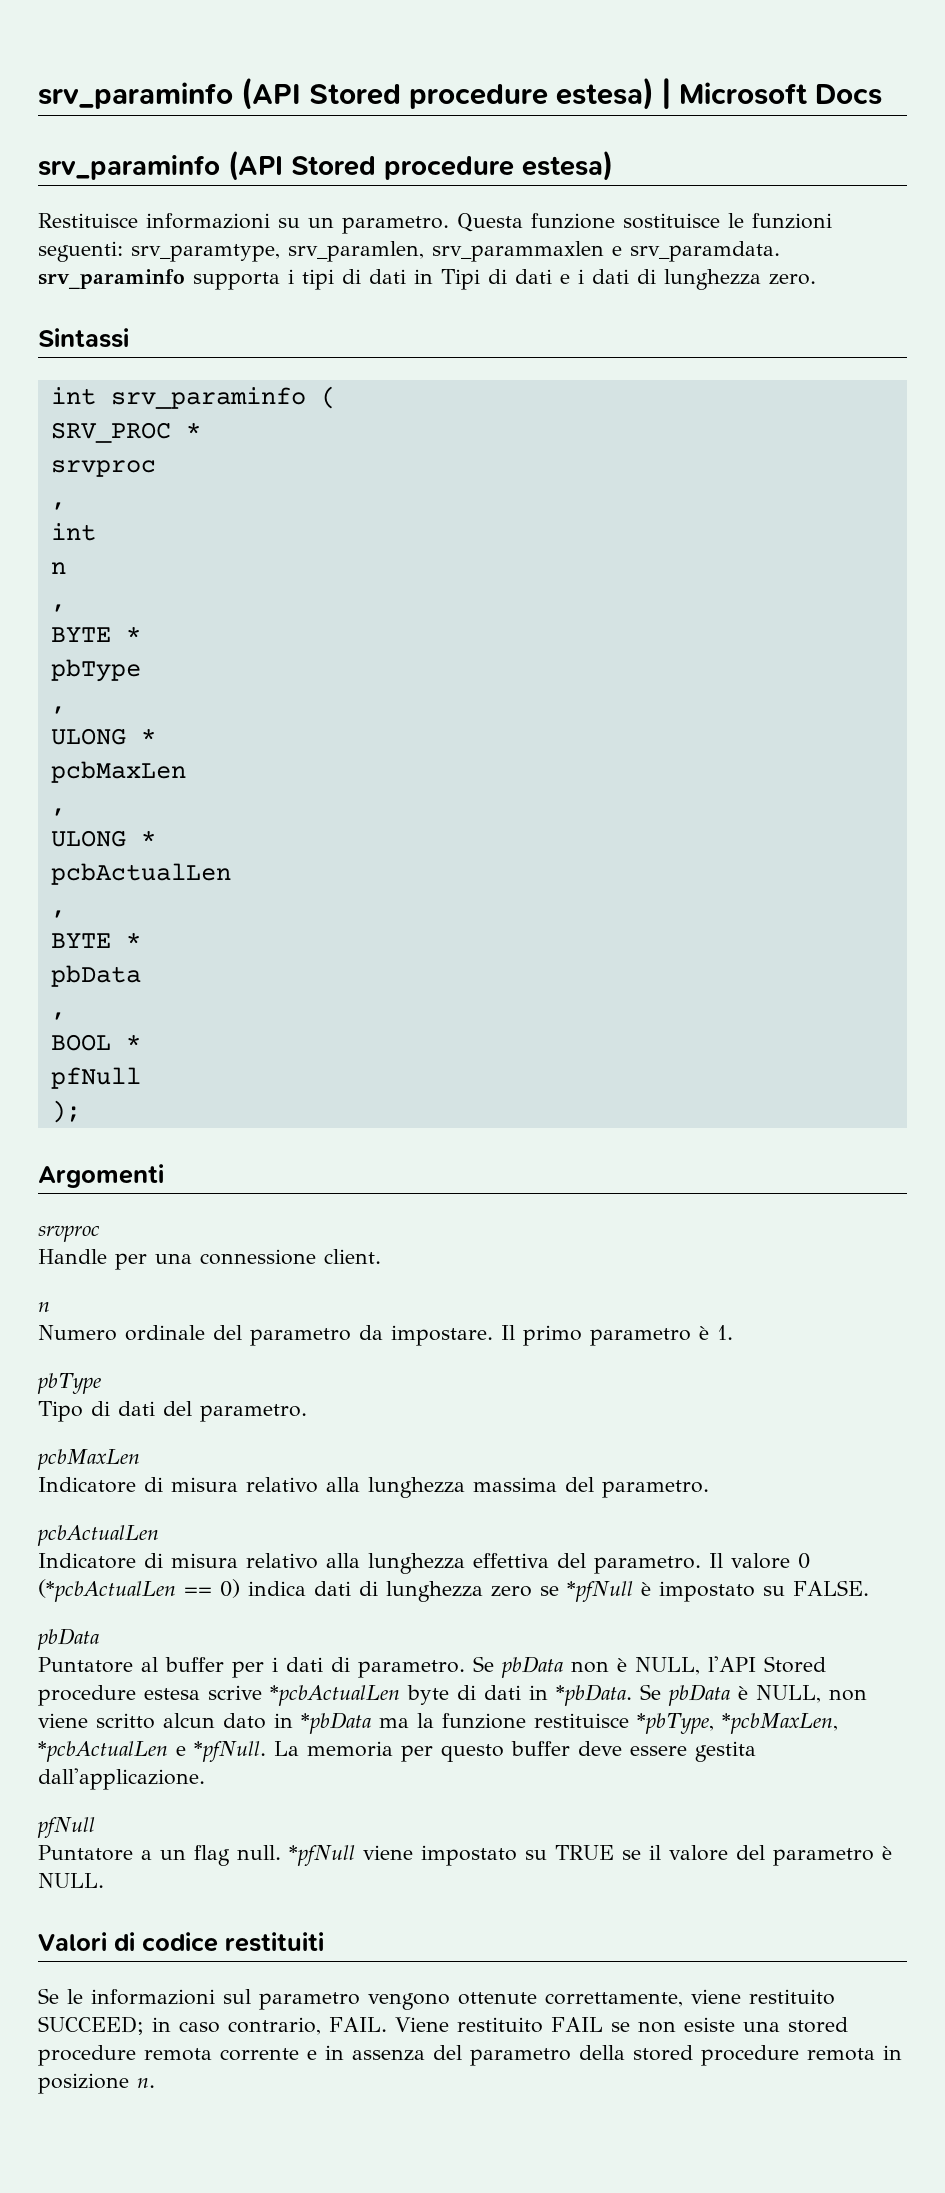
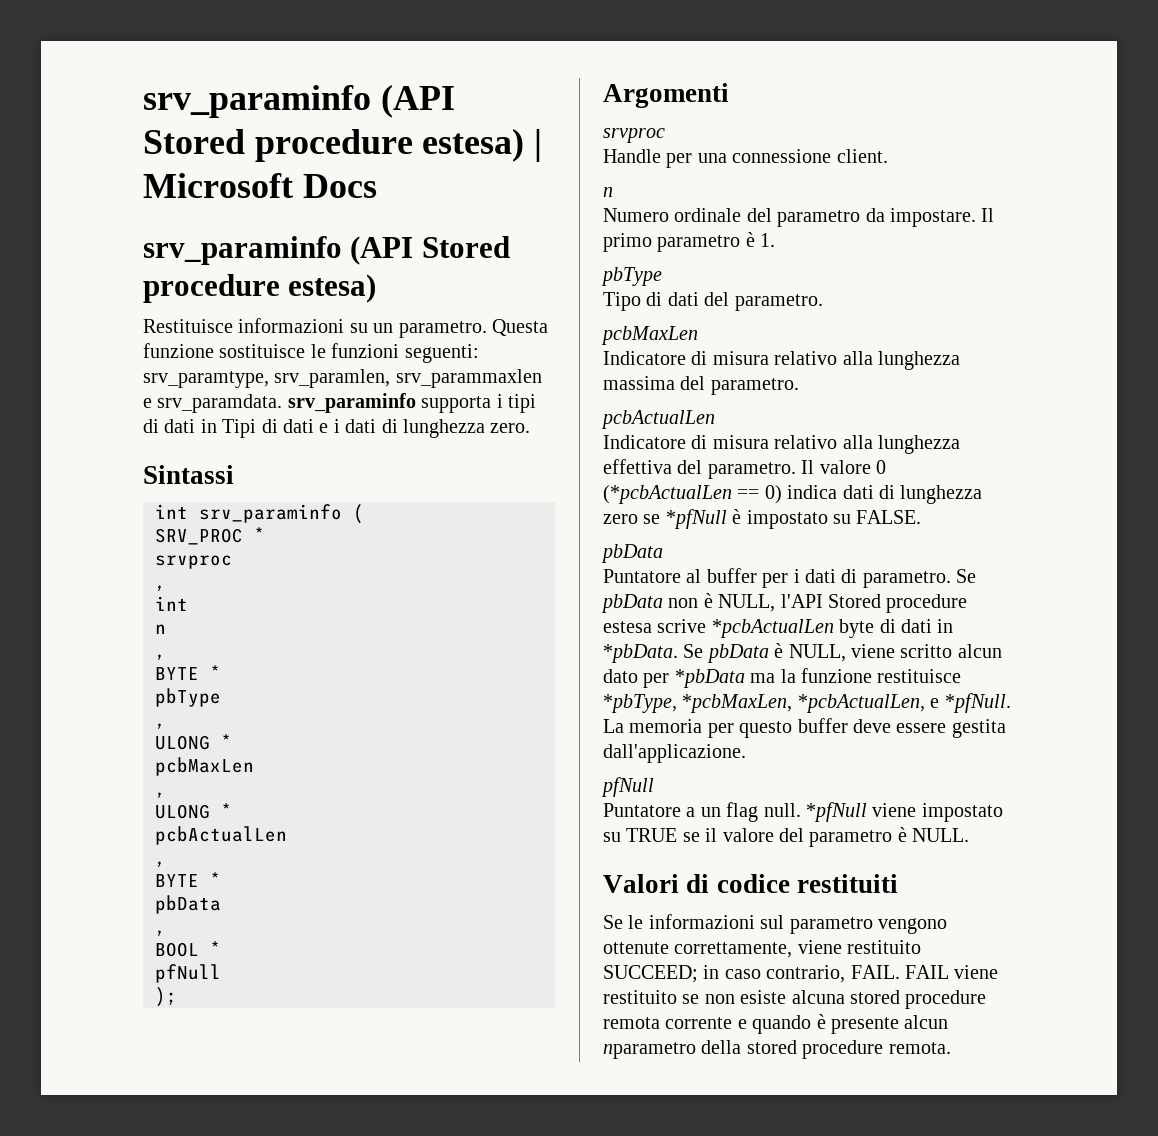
- Se pbData è NULL, non viene scritto alcun dato in *pbData ma la funzione restituisce *pbType, *pcbMaxLen, *pcbActualLen e *pfNull.
+ Se pbData è NULL, viene scritto alcun dato per *pbData ma la funzione restituisce *pbType, *pcbMaxLen, *pcbActualLen, e *pfNull.
- Viene restituito FAIL se non esiste una stored procedure remota corrente e in assenza del parametro della stored procedure remota in posizione n.
+ FAIL viene restituito se non esiste alcuna stored procedure remota corrente e quando è presente alcun nparametro della stored procedure remota.

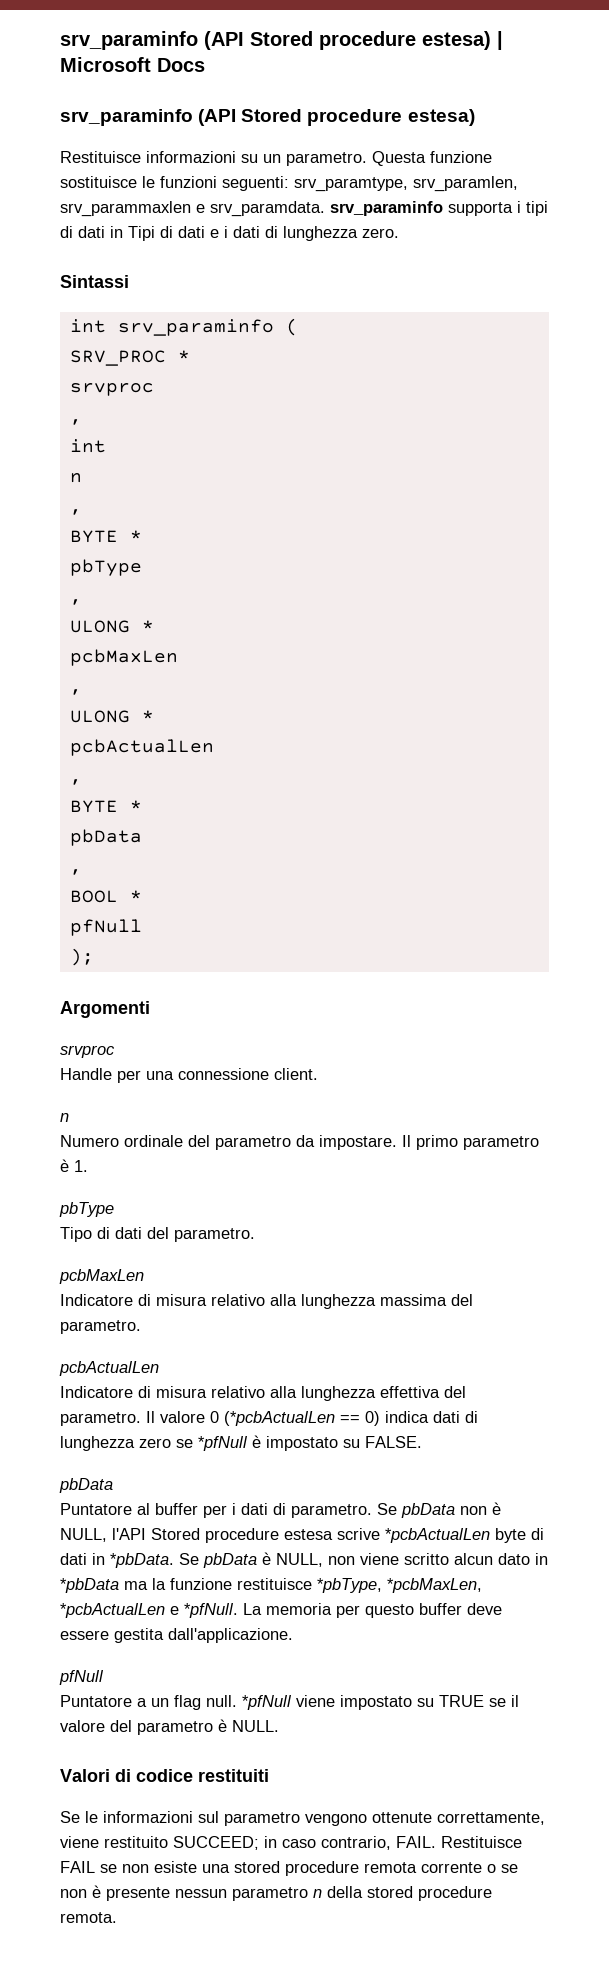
- Se pbData è NULL, viene scritto alcun dato per *pbData ma la funzione restituisce *pbType, *pcbMaxLen, *pcbActualLen, e *pfNull.
+ Se pbData è NULL, non viene scritto alcun dato in *pbData ma la funzione restituisce *pbType, *pcbMaxLen, *pcbActualLen e *pfNull.
- FAIL viene restituito se non esiste alcuna stored procedure remota corrente e quando è presente alcun nparametro della stored procedure remota.
+ Restituisce FAIL se non esiste una stored procedure remota corrente o se non è presente nessun parametro n della stored procedure remota.

